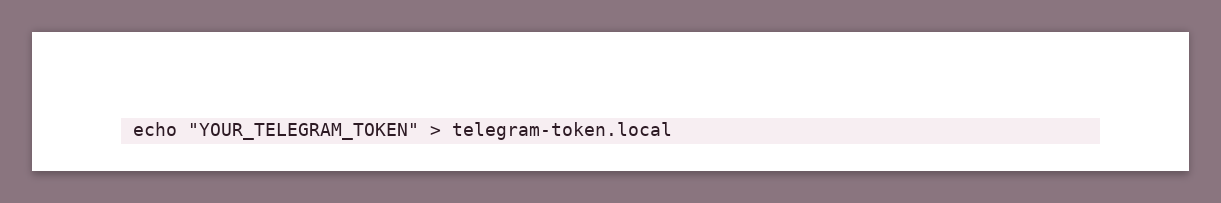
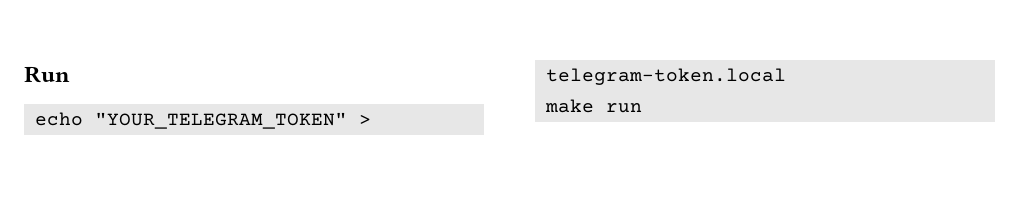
+ Run
+ make run

